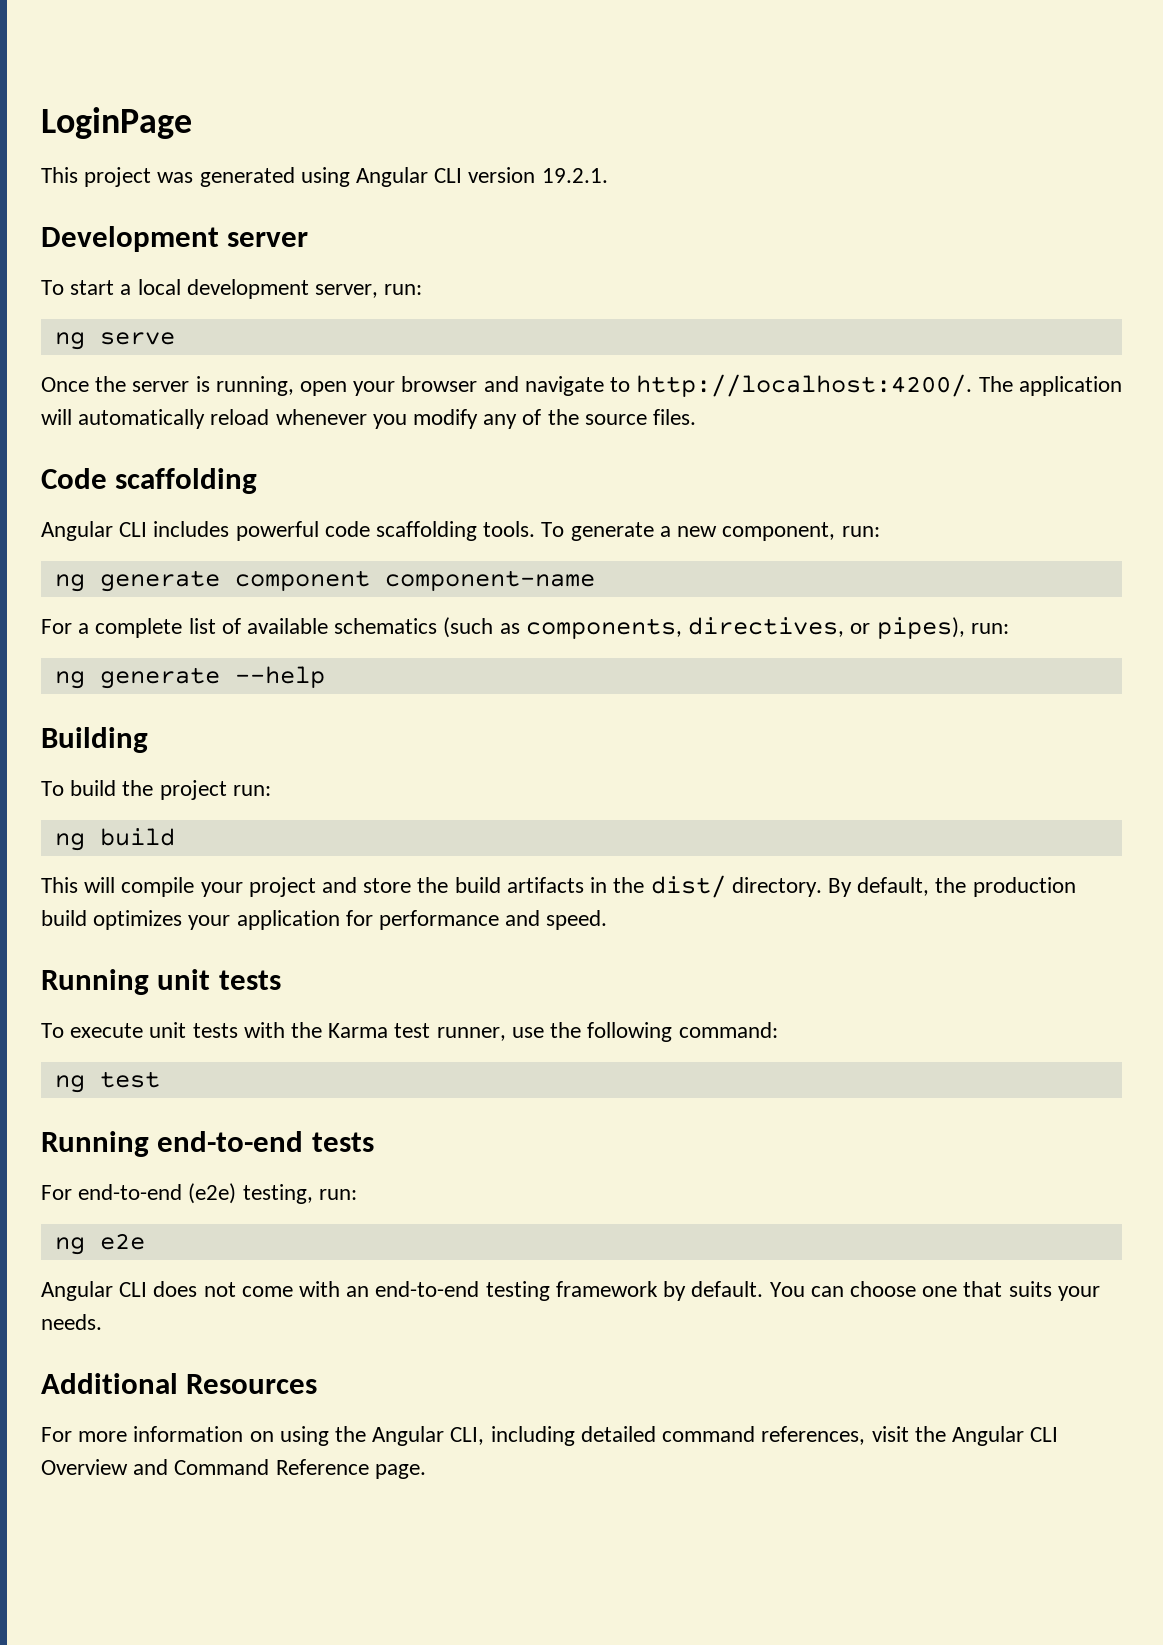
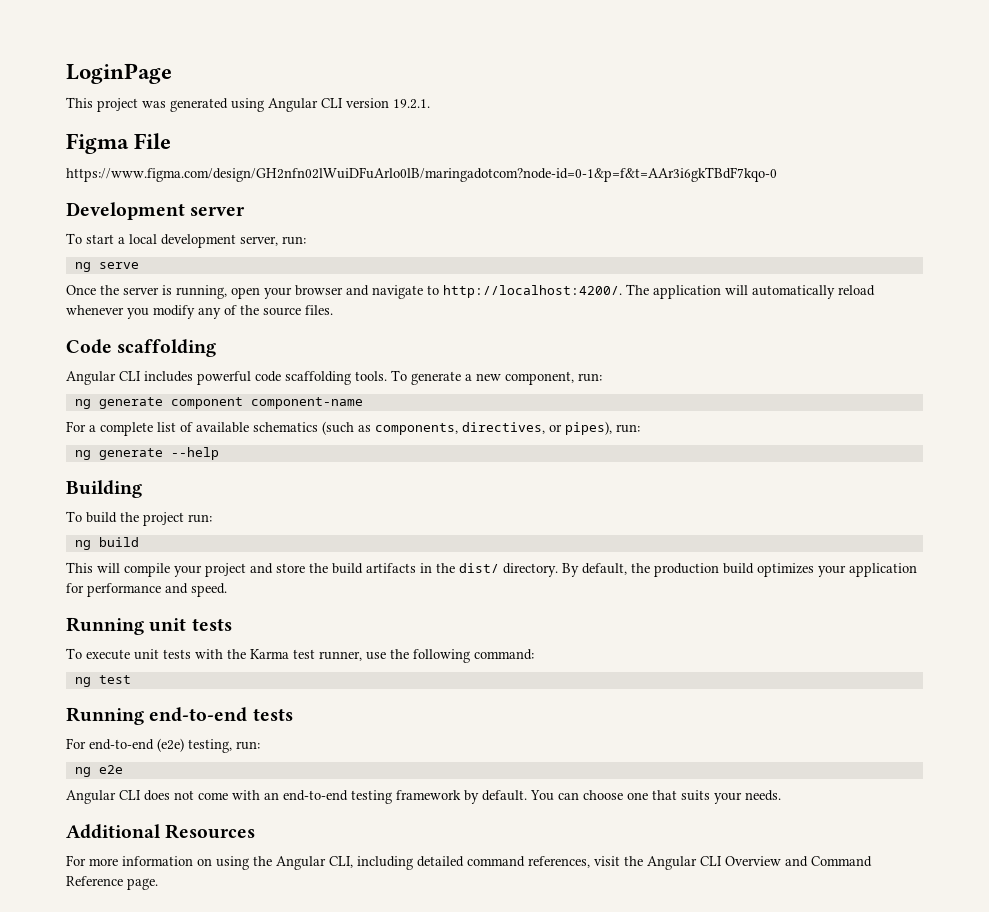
+ Figma File
+ https://www.figma.com/design/GH2nfn02lWuiDFuArlo0lB/maringadotcom?node-id=0-1&p=f&t=AAr3i6gkTBdF7kqo-0

